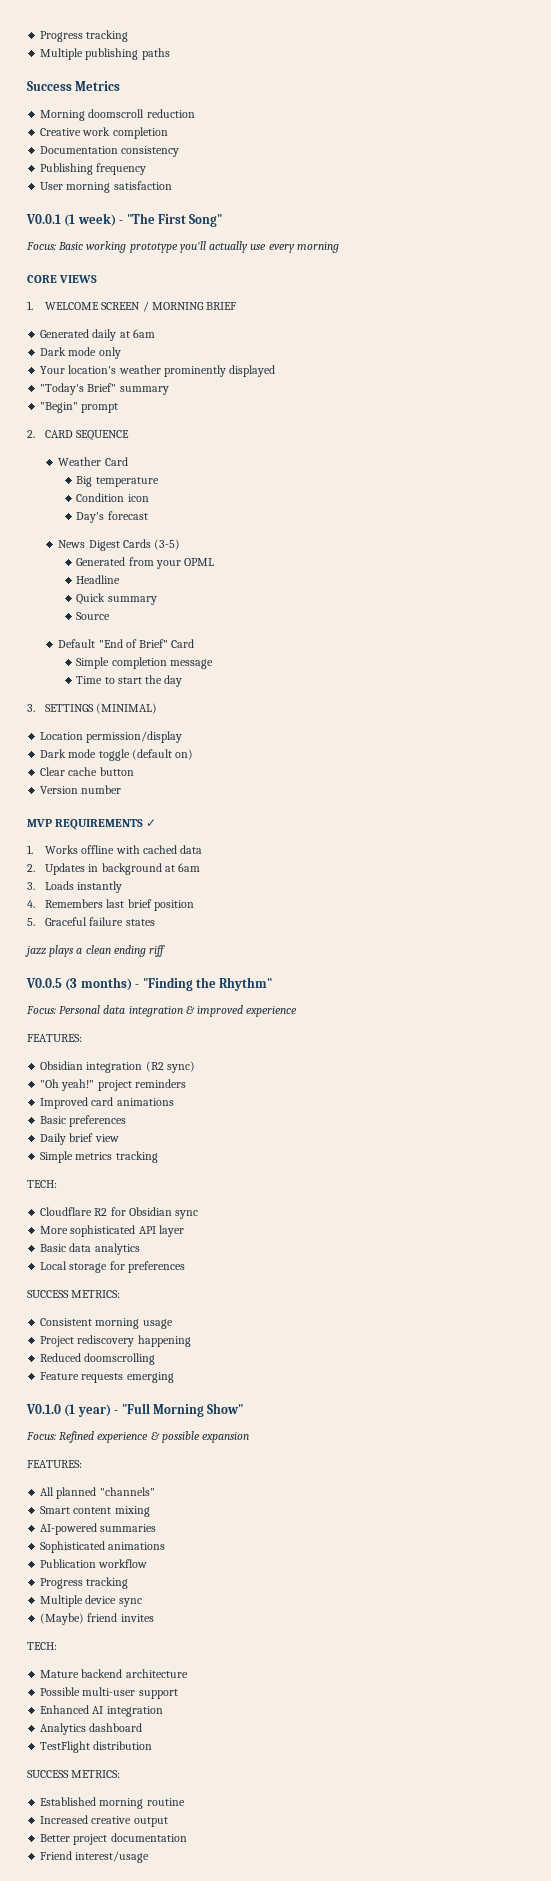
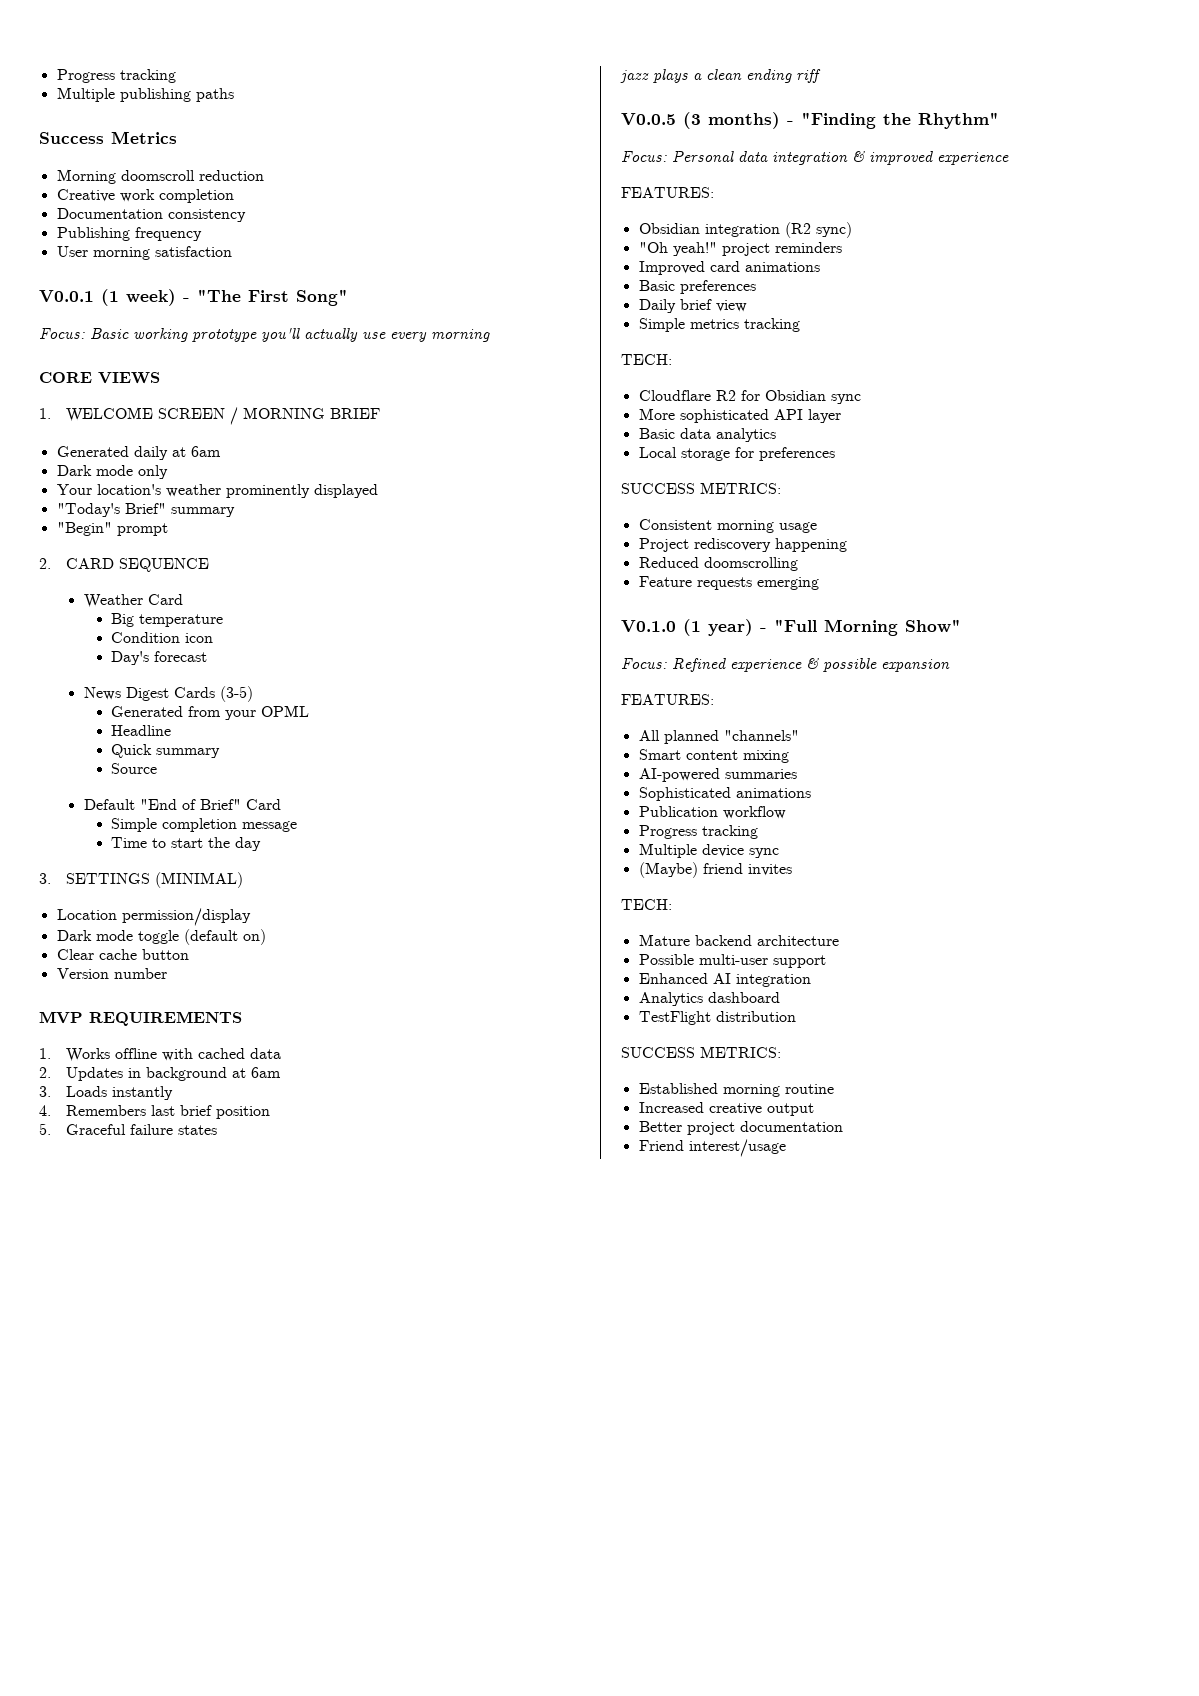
- MVP REQUIREMENTS ✓
+ MVP REQUIREMENTS

